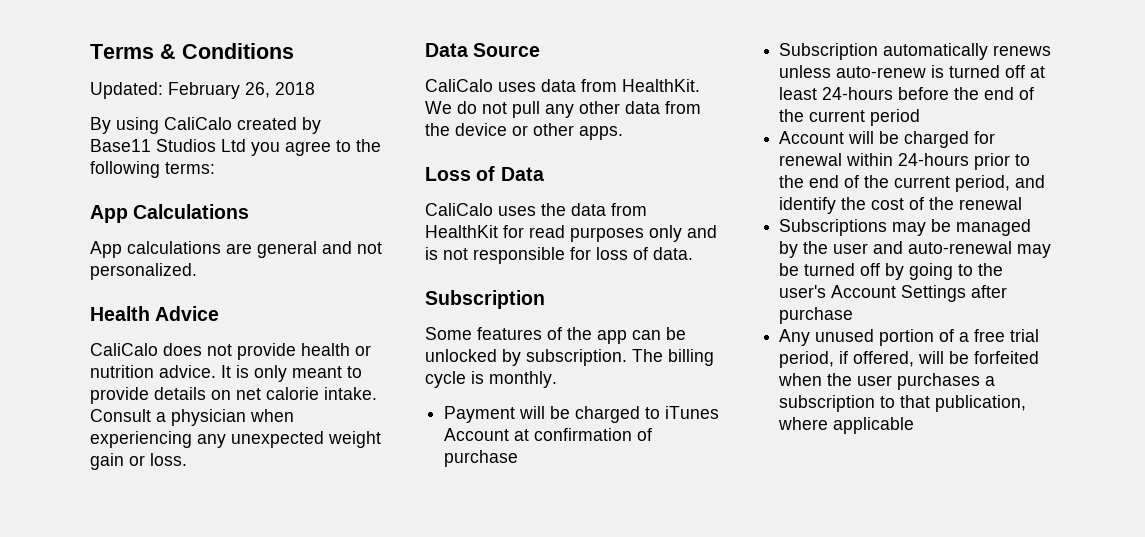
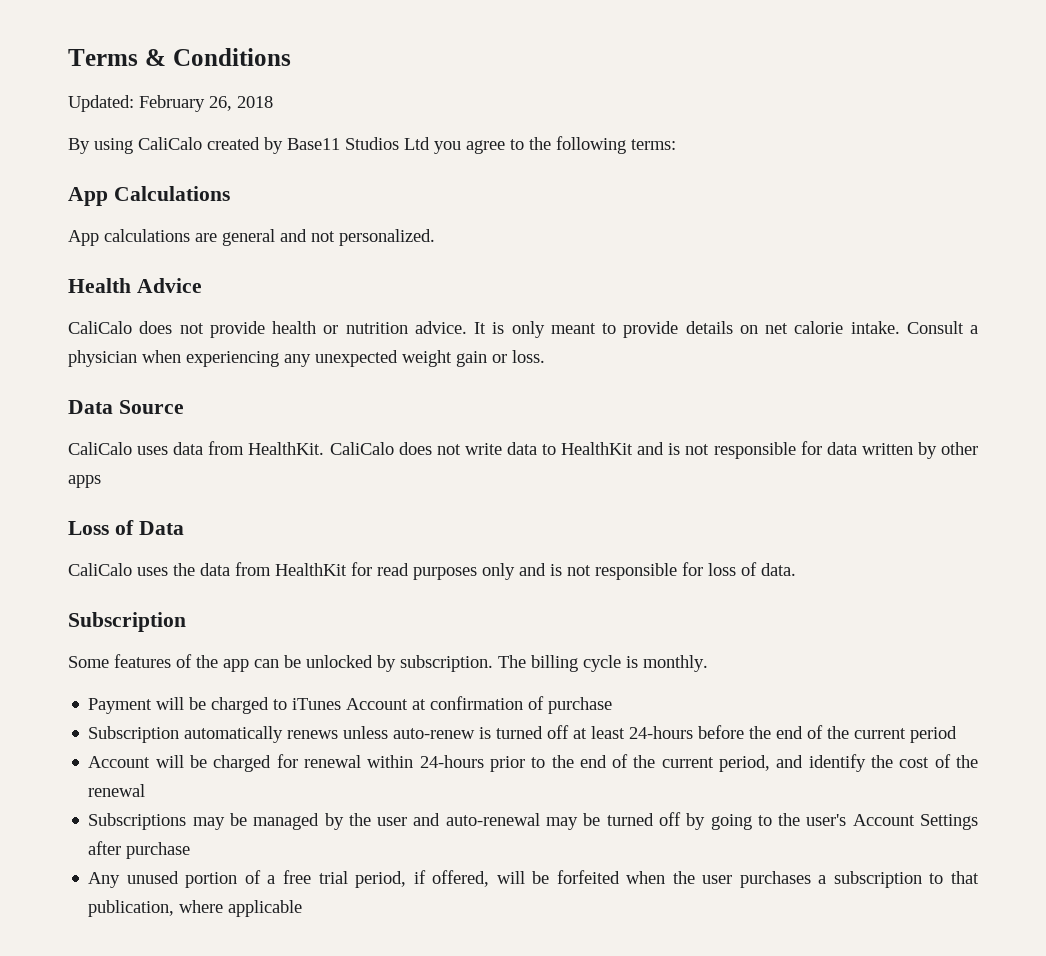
- We do not pull any other data from the device or other apps.
+ CaliCalo does not write data to HealthKit and is not responsible for data written by other apps

